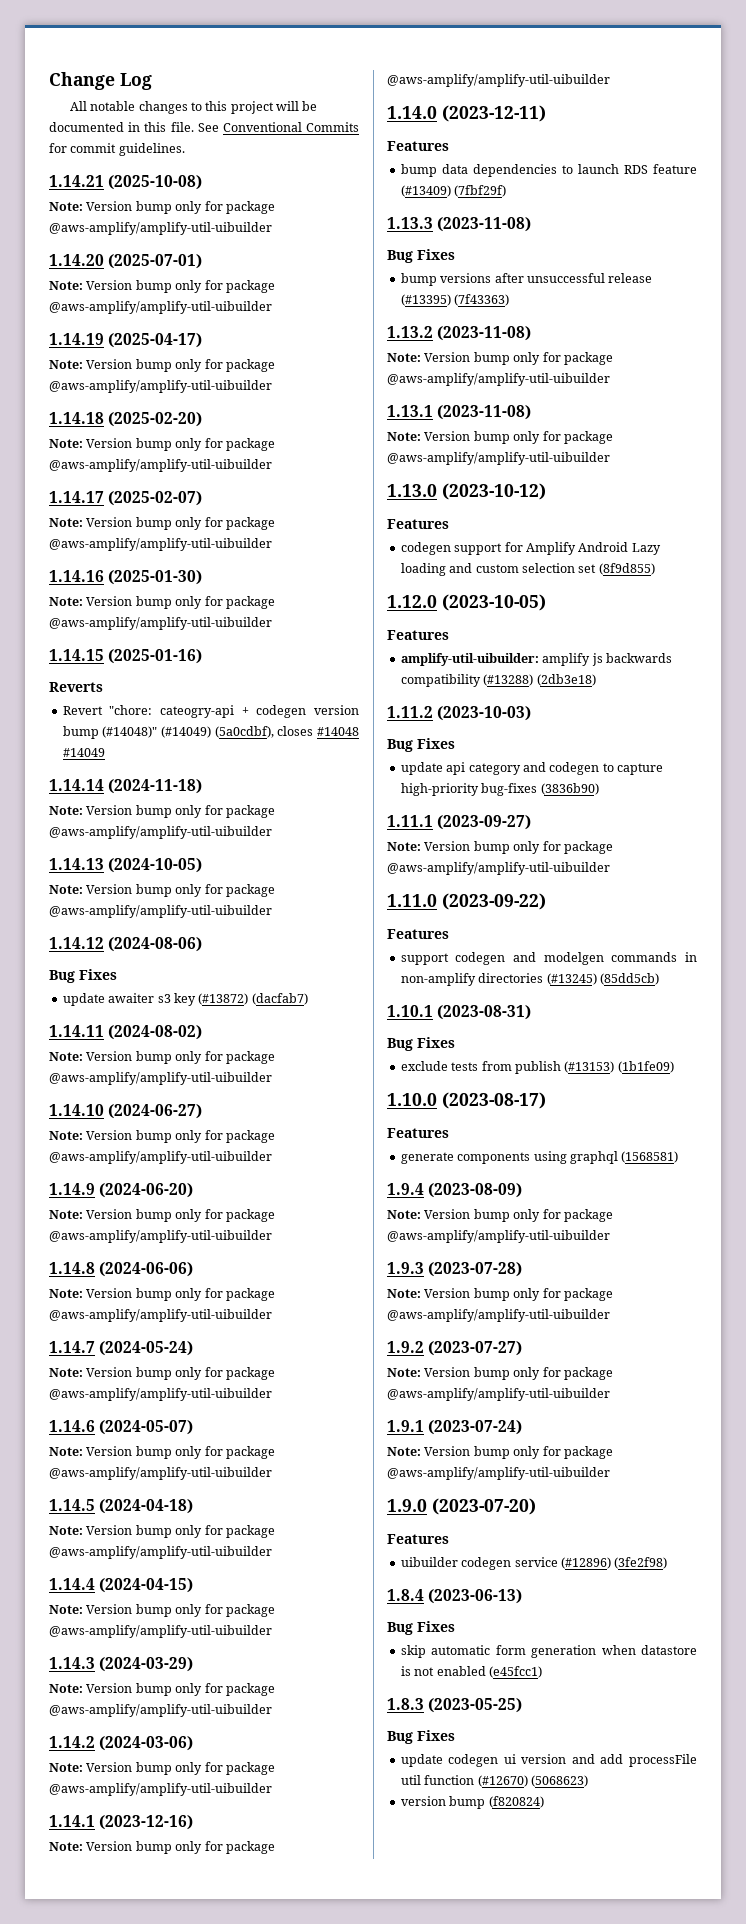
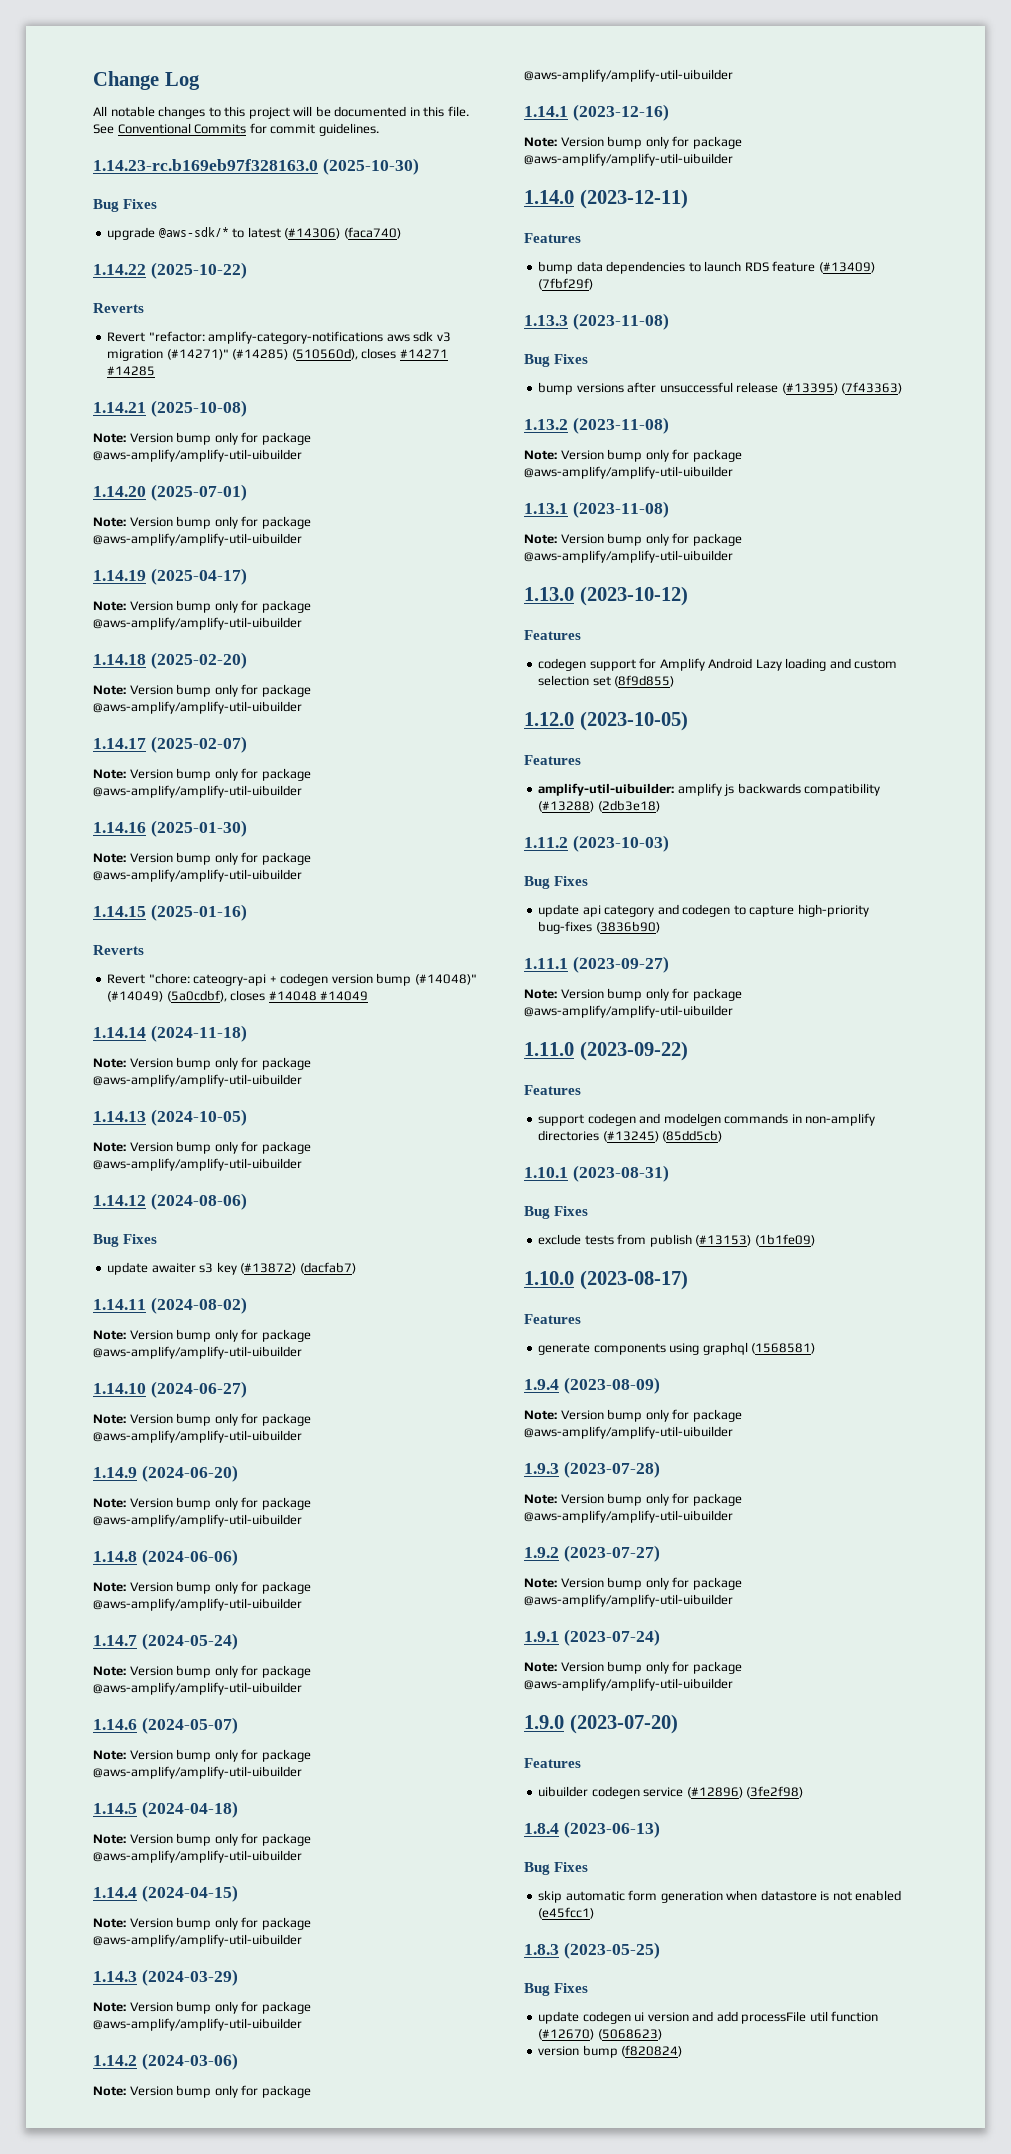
+ 1.14.23-rc.b169eb97f328163.0 (2025-10-30)
+ Bug Fixes
+ upgrade @aws-sdk/* to latest (#14306) (faca740)
+ 1.14.22 (2025-10-22)
+ Reverts
+ Revert "refactor: amplify-category-notifications aws sdk v3 migration (#14271)" (#14285) (510560d), closes #14271 #14285

